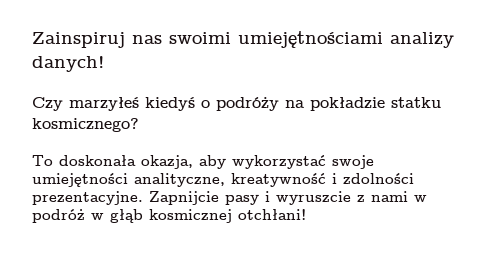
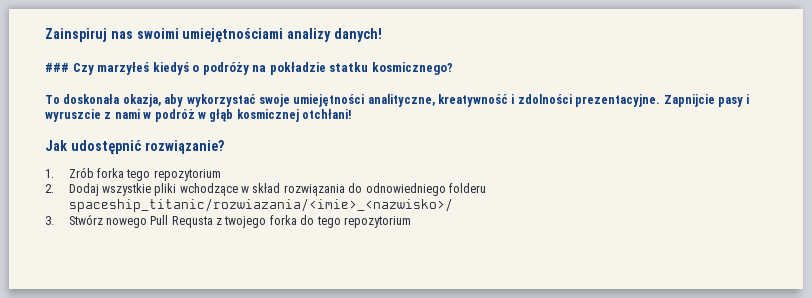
- Czy marzyłeś kiedyś o podróży na pokładzie statku kosmicznego?
+ ### Czy marzyłeś kiedyś o podróży na pokładzie statku kosmicznego?
+ Jak udostępnić rozwiązanie?
+ 1. Zrób forka tego repozytorium
+ 2. Dodaj wszystkie pliki wchodzące w skład rozwiązania do odnowiedniego folderu spaceship_titanic/rozwiazania/<imie>_<nazwisko>/
+ 3. Stwórz nowego Pull Requsta z twojego forka do tego repozytorium

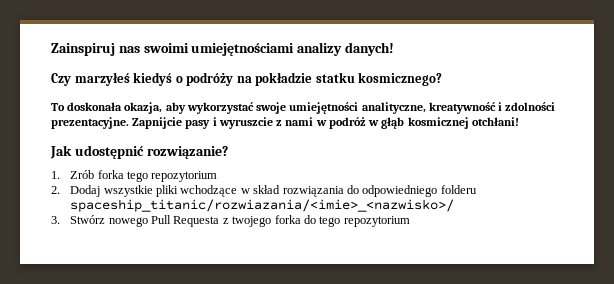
- ### Czy marzyłeś kiedyś o podróży na pokładzie statku kosmicznego?
+ Czy marzyłeś kiedyś o podróży na pokładzie statku kosmicznego?
- 2. Dodaj wszystkie pliki wchodzące w skład rozwiązania do odnowiedniego folderu spaceship_titanic/rozwiazania/<imie>_<nazwisko>/
+ 2. Dodaj wszystkie pliki wchodzące w skład rozwiązania do odpowiedniego folderu spaceship_titanic/rozwiazania/<imie>_<nazwisko>/
- 3. Stwórz nowego Pull Requsta z twojego forka do tego repozytorium
+ 3. Stwórz nowego Pull Requesta z twojego forka do tego repozytorium

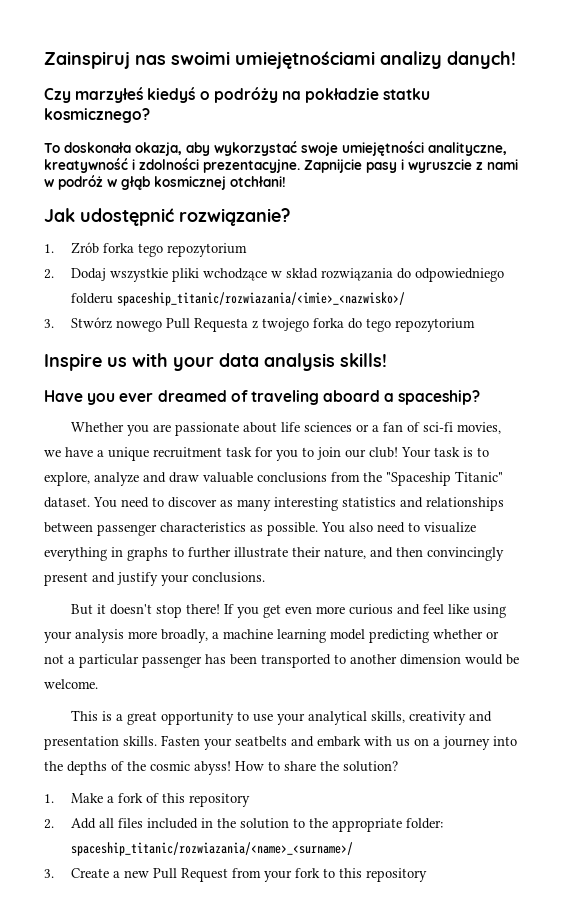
+ Inspire us with your data analysis skills!
+ Have you ever dreamed of traveling aboard a spaceship?
+ Whether you are passionate about life sciences or a fan of sci-fi movies, we have a unique recruitment task for you to join our club! Your task is to explore, analyze and draw valuable conclusions from the "Spaceship Titanic" dataset. You need to discover as many interesting statistics and relationships between passenger characteristics as possible. You also need to visualize everything in graphs to further illustrate their nature, and then convincingly present and justify your conclusions.
+ But it doesn't stop there! If you get even more curious and feel like using your analysis more broadly, a machine learning model predicting whether or not a particular passenger has been transported to another dimension would be welcome.
+ This is a great opportunity to use your analytical skills, creativity and presentation skills. Fasten your seatbelts and embark with us on a journey into the depths of the cosmic abyss! How to share the solution?
+ 1. Make a fork of this repository
+ 2. Add all files included in the solution to the appropriate folder: spaceship_titanic/rozwiazania/<name>_<surname>/
+ 3. Create a new Pull Request from your fork to this repository

